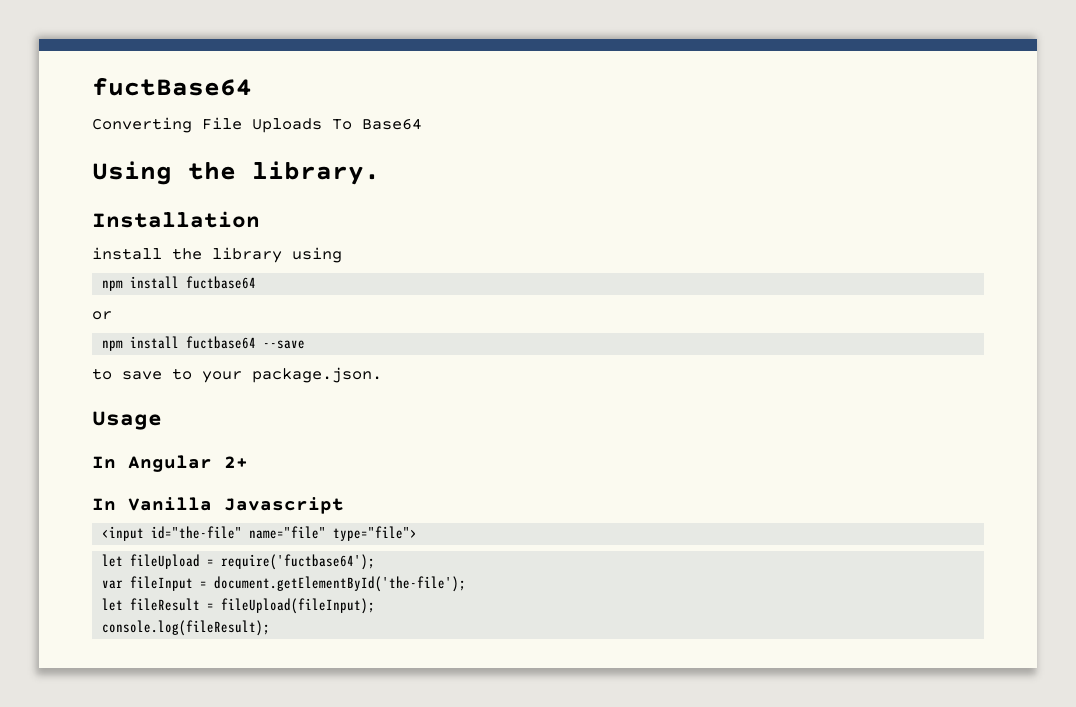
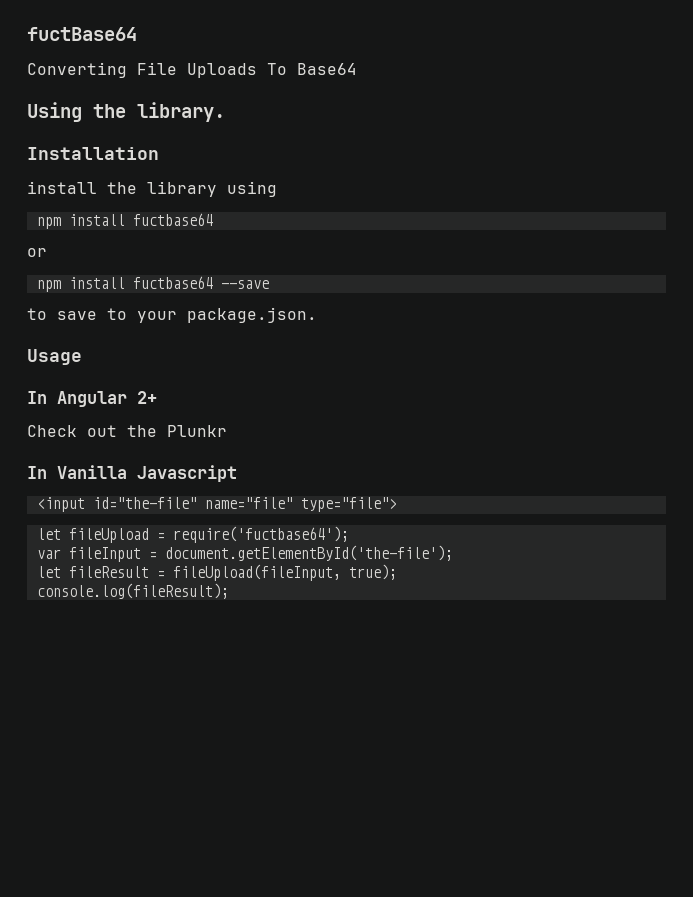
+ Check out the Plunkr
- let fileResult = fileUpload(fileInput);
+ let fileResult = fileUpload(fileInput, true);

